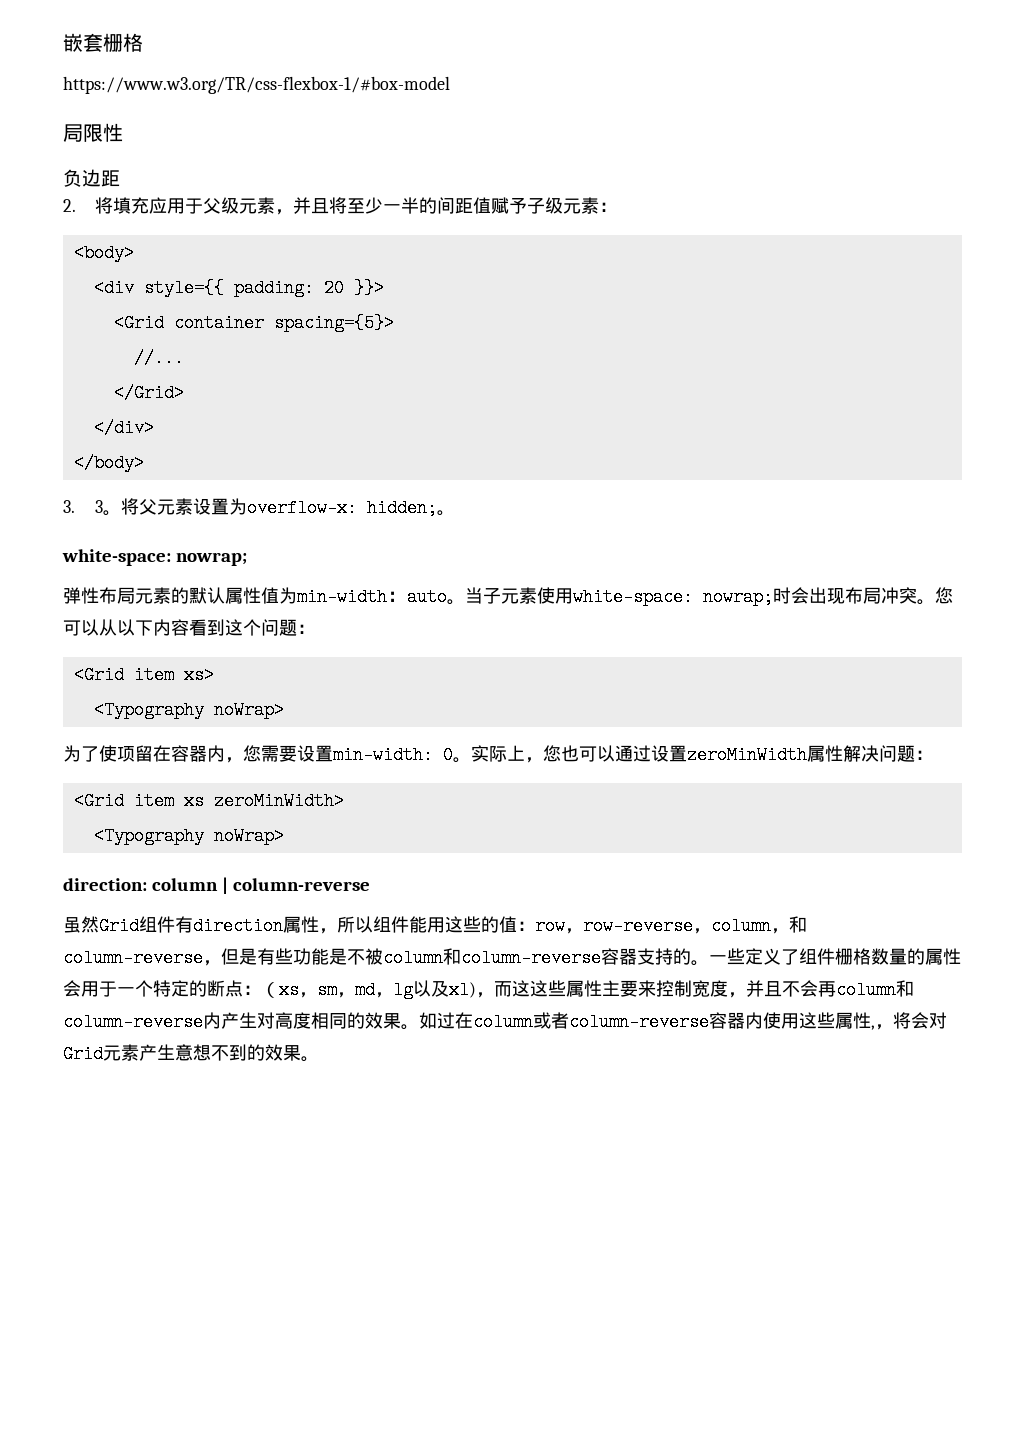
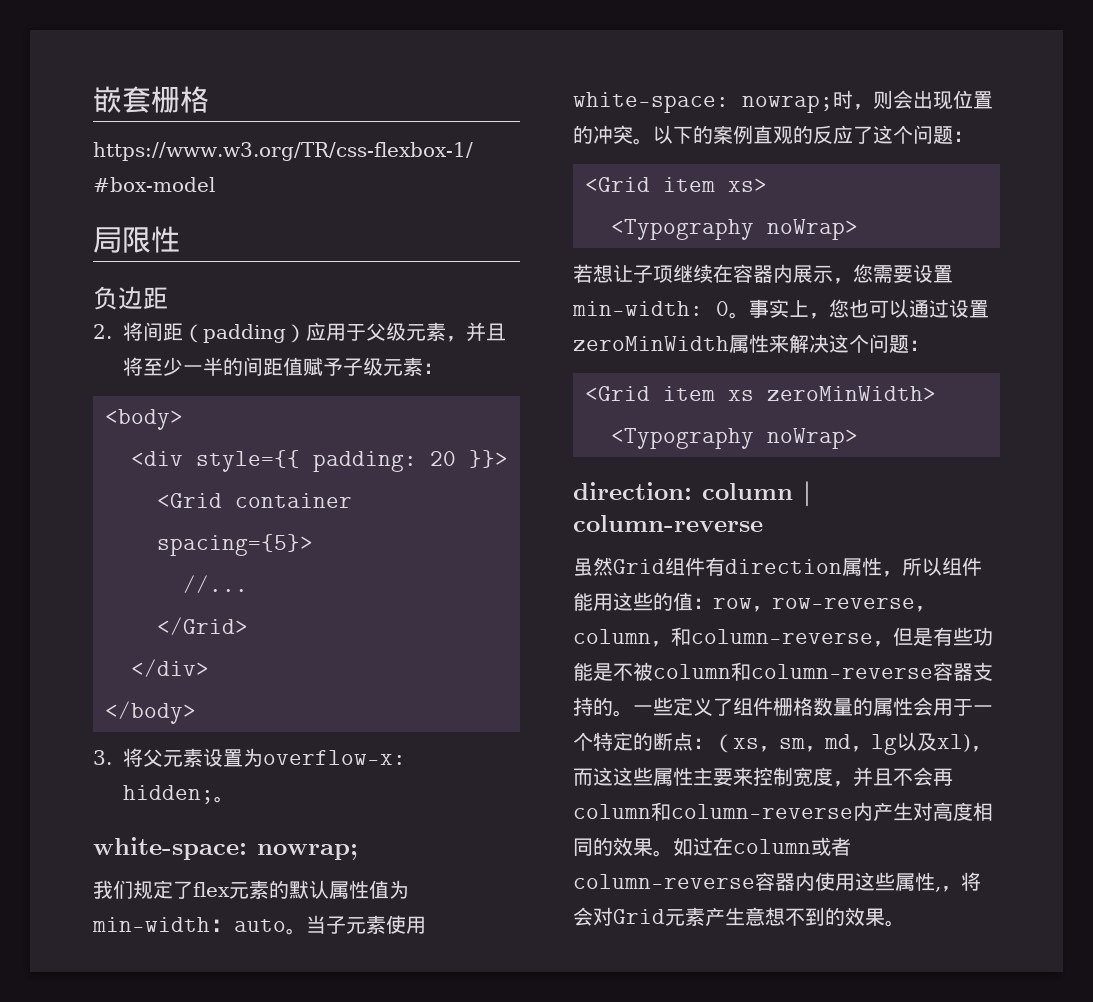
- 2.将填充应用于父级元素，并且将至少一半的间距值赋予子级元素：
+ 2.将间距（padding）应用于父级元素，并且将至少一半的间距值赋予子级元素：
- 3. 3。将父元素设置为overflow-x: hidden;。
+ 3.将父元素设置为overflow-x: hidden;。
- 弹性布局元素的默认属性值为min-width：auto。
+ 我们规定了flex元素的默认属性值为min-width：auto。
- 当子元素使用white-space: nowrap;时会出现布局冲突。您可以从以下内容看到这个问题：
+ 当子元素使用white-space: nowrap;时，则会出现位置的冲突。以下的案例直观的反应了这个问题：
- 为了使项留在容器内，您需要设置min-width: 0。
+ 若想让子项继续在容器内展示，您需要设置min-width: 0。
- 实际上，您也可以通过设置zeroMinWidth属性解决问题：
+ 事实上，您也可以通过设置zeroMinWidth属性来解决这个问题：

